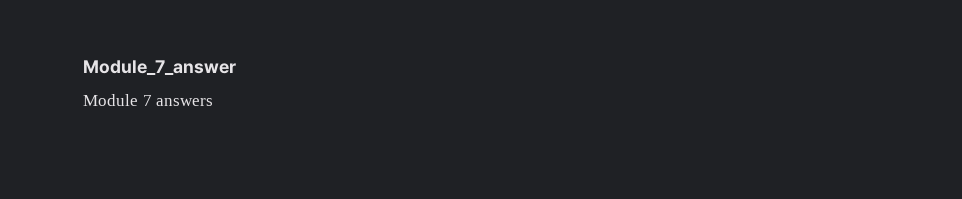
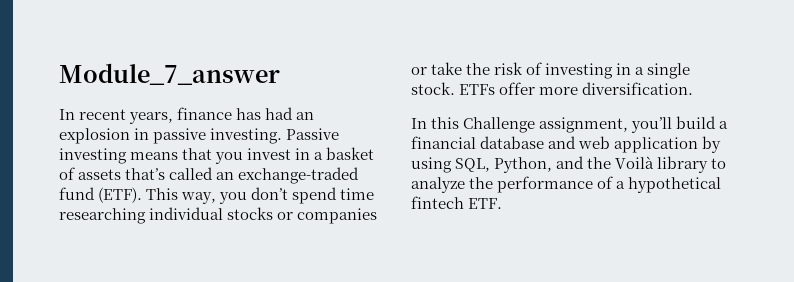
- Module 7 answers
+ In recent years, finance has had an explosion in passive investing. Passive investing means that you invest in a basket of assets that’s called an exchange-traded fund (ETF). This way, you don’t spend time researching individual stocks or companies or take the risk of investing in a single stock. ETFs offer more diversification.
+ In this Challenge assignment, you’ll build a financial database and web application by using SQL, Python, and the Voilà library to analyze the performance of a hypothetical fintech ETF.

